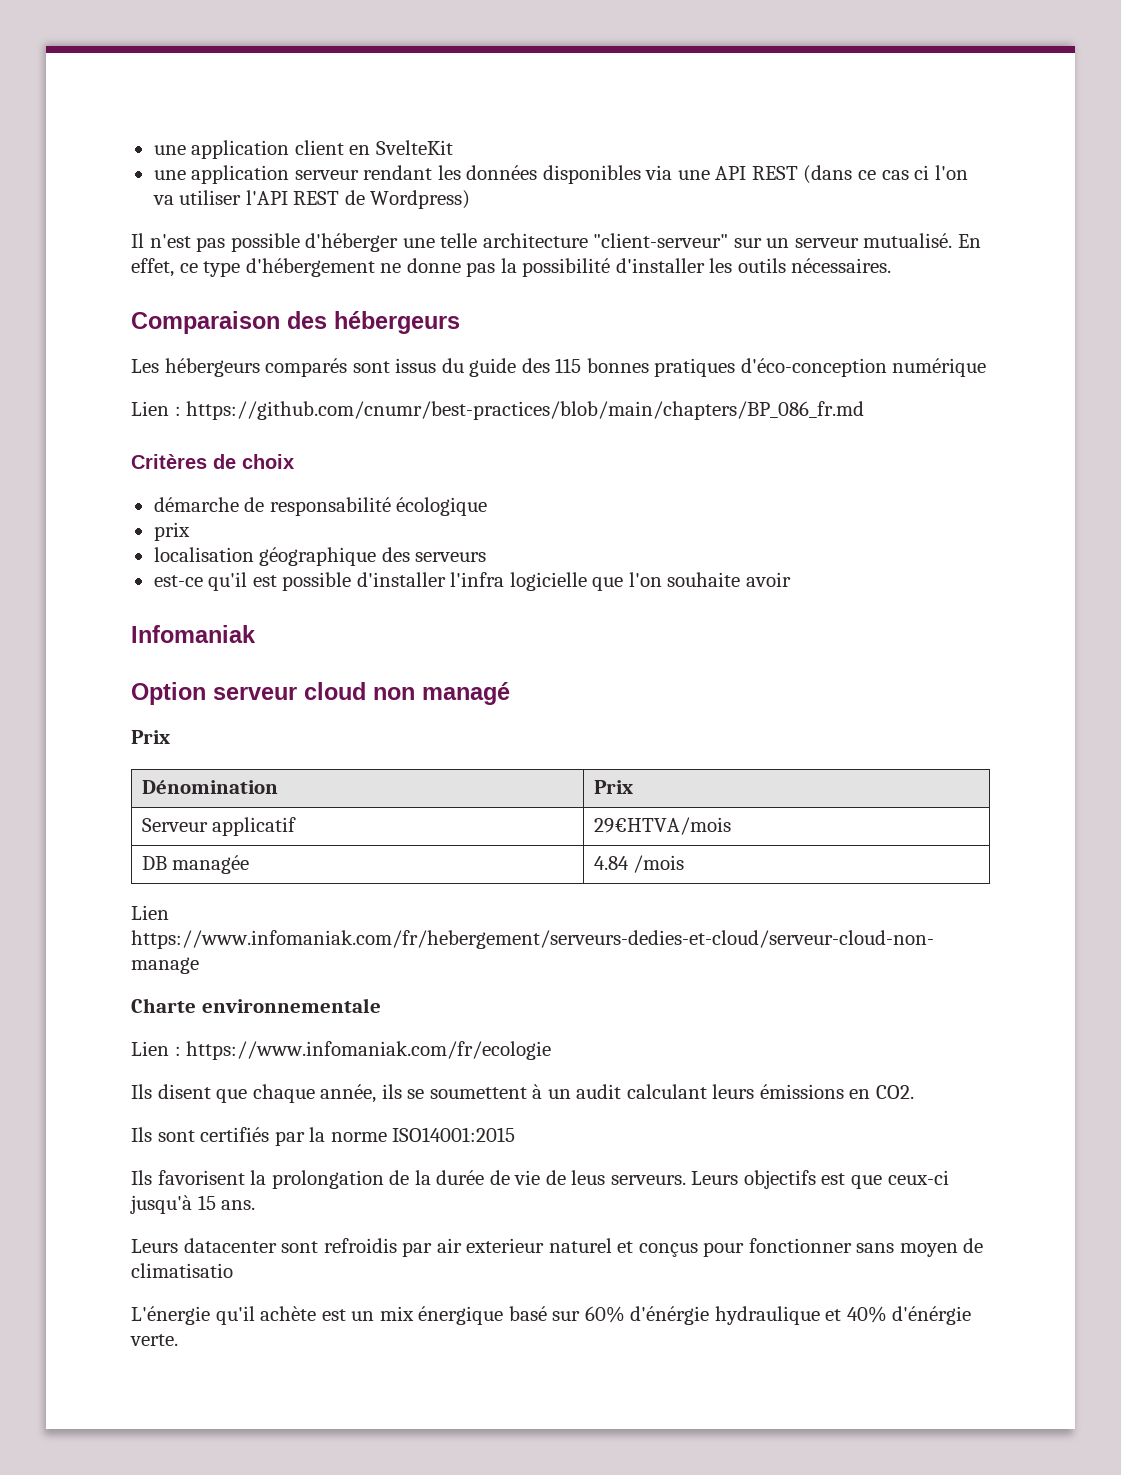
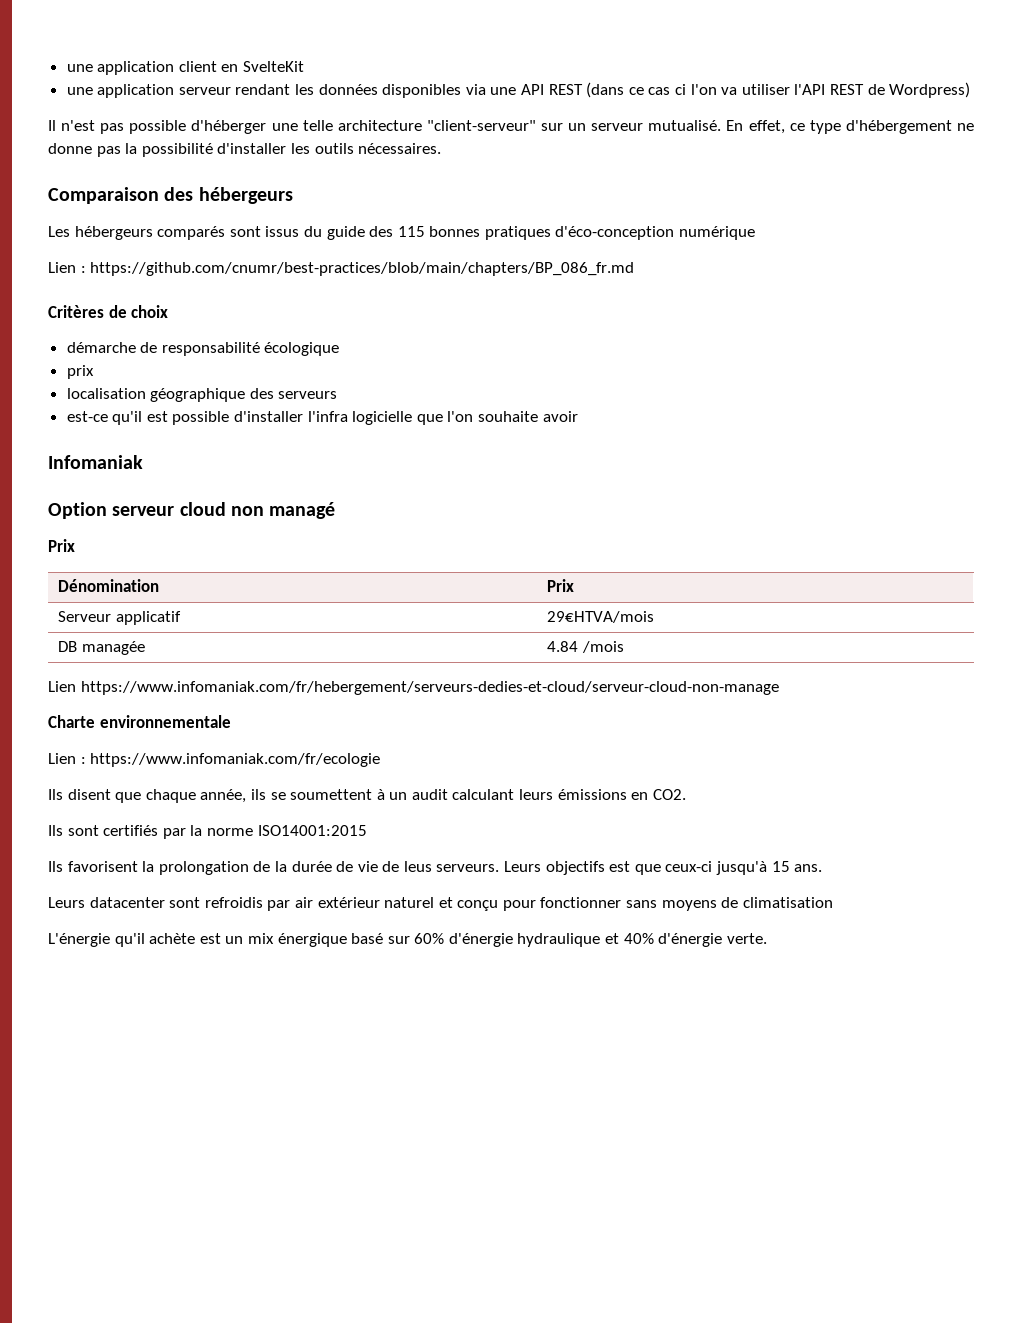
- Leurs datacenter sont refroidis par air exterieur naturel et conçus pour fonctionner sans moyen de climatisatio
+ Leurs datacenter sont refroidis par air extérieur naturel et conçu pour fonctionner sans moyens de climatisation
- L'énergie qu'il achète est un mix énergique basé sur 60% d'énérgie hydraulique et 40% d'énérgie verte.
+ L'énergie qu'il achète est un mix énergique basé sur 60% d'énergie hydraulique et 40% d'énergie verte.

